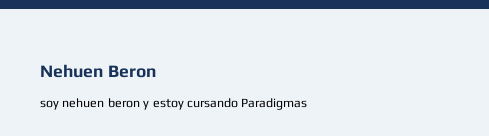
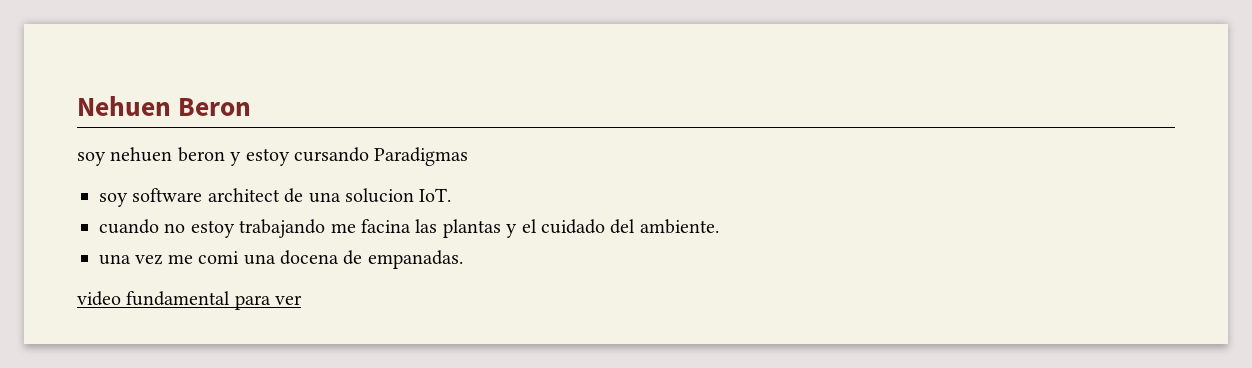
+ soy software architect de una solucion IoT.
+ cuando no estoy trabajando me facina las plantas y el cuidado del ambiente.
+ una vez me comi una docena de empanadas.
+ video fundamental para ver

